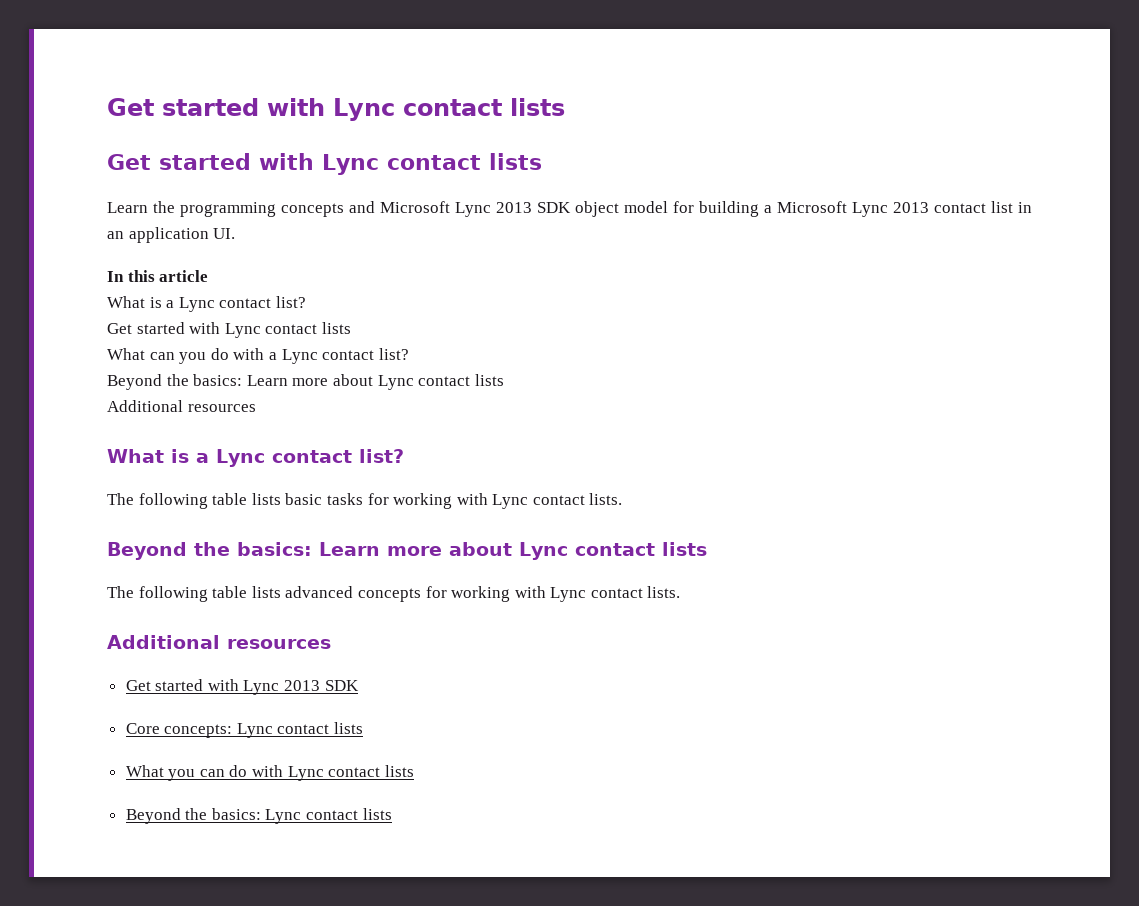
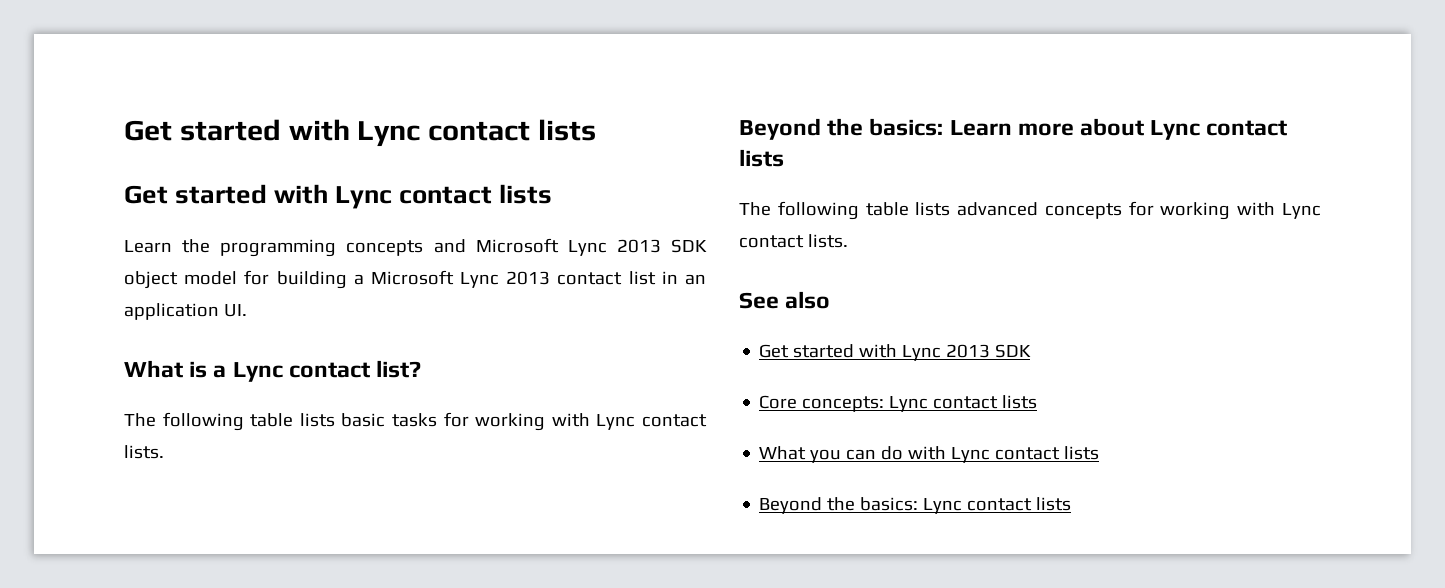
- In this article
- What is a Lync contact list?
- Get started with Lync contact lists
- What can you do with a Lync contact list?
- Beyond the basics: Learn more about Lync contact lists
- Additional resources
  The following table lists advanced concepts for working with Lync contact lists.
- Additional resources
+ See also

